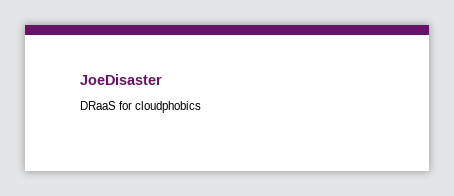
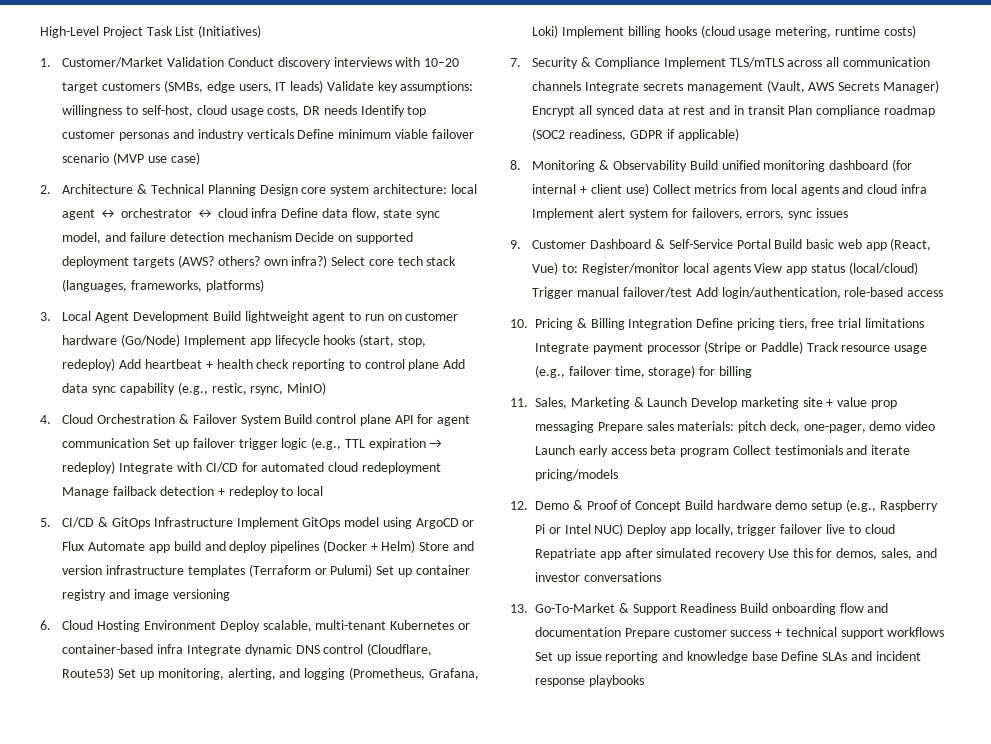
- JoeDisaster
- DRaaS for cloudphobics
+ High-Level Project Task List (Initiatives)
+ 1. Customer/Market Validation Conduct discovery interviews with 10–20 target customers (SMBs, edge users, IT leads) Validate key assumptions: willingness to self-host, cloud usage costs, DR needs Identify top customer personas and industry verticals Define minimum viable failover scenario (MVP use case)
+ 2. Architecture & Technical Planning Design core system architecture: local agent ↔ orchestrator ↔ cloud infra Define data flow, state sync model, and failure detection mechanism Decide on supported deployment targets (AWS? others? own infra?) Select core tech stack (languages, frameworks, platforms)
+ 3. Local Agent Development Build lightweight agent to run on customer hardware (Go/Node) Implement app lifecycle hooks (start, stop, redeploy) Add heartbeat + health check reporting to control plane Add data sync capability (e.g., restic, rsync, MinIO)
+ 4. Cloud Orchestration & Failover System Build control plane API for agent communication Set up failover trigger logic (e.g., TTL expiration → redeploy) Integrate with CI/CD for automated cloud redeployment Manage failback detection + redeploy to local
+ 5. CI/CD & GitOps Infrastructure Implement GitOps model using ArgoCD or Flux Automate app build and deploy pipelines (Docker + Helm) Store and version infrastructure templates (Terraform or Pulumi) Set up container registry and image versioning
+ 6. Cloud Hosting Environment Deploy scalable, multi-tenant Kubernetes or container-based infra Integrate dynamic DNS control (Cloudflare, Route53) Set up monitoring, alerting, and logging (Prometheus, Grafana, Loki) Implement billing hooks (cloud usage metering, runtime costs)
+ 7. Security & Compliance Implement TLS/mTLS across all communication channels Integrate secrets management (Vault, AWS Secrets Manager) Encrypt all synced data at rest and in transit Plan compliance roadmap (SOC2 readiness, GDPR if applicable)
+ 8. Monitoring & Observability Build unified monitoring dashboard (for internal + client use) Collect metrics from local agents and cloud infra Implement alert system for failovers, errors, sync issues
+ 9. Customer Dashboard & Self-Service Portal Build basic web app (React, Vue) to: Register/monitor local agents View app status (local/cloud) Trigger manual failover/test Add login/authentication, role-based access
+ 10. Pricing & Billing Integration Define pricing tiers, free trial limitations Integrate payment processor (Stripe or Paddle) Track resource usage (e.g., failover time, storage) for billing
+ 11. Sales, Marketing & Launch Develop marketing site + value prop messaging Prepare sales materials: pitch deck, one-pager, demo video Launch early access beta program Collect testimonials and iterate pricing/models
+ 12. Demo & Proof of Concept Build hardware demo setup (e.g., Raspberry Pi or Intel NUC) Deploy app locally, trigger failover live to cloud Repatriate app after simulated recovery Use this for demos, sales, and investor conversations
+ 13. Go-To-Market & Support Readiness Build onboarding flow and documentation Prepare customer success + technical support workflows Set up issue reporting and knowledge base Define SLAs and incident response playbooks

